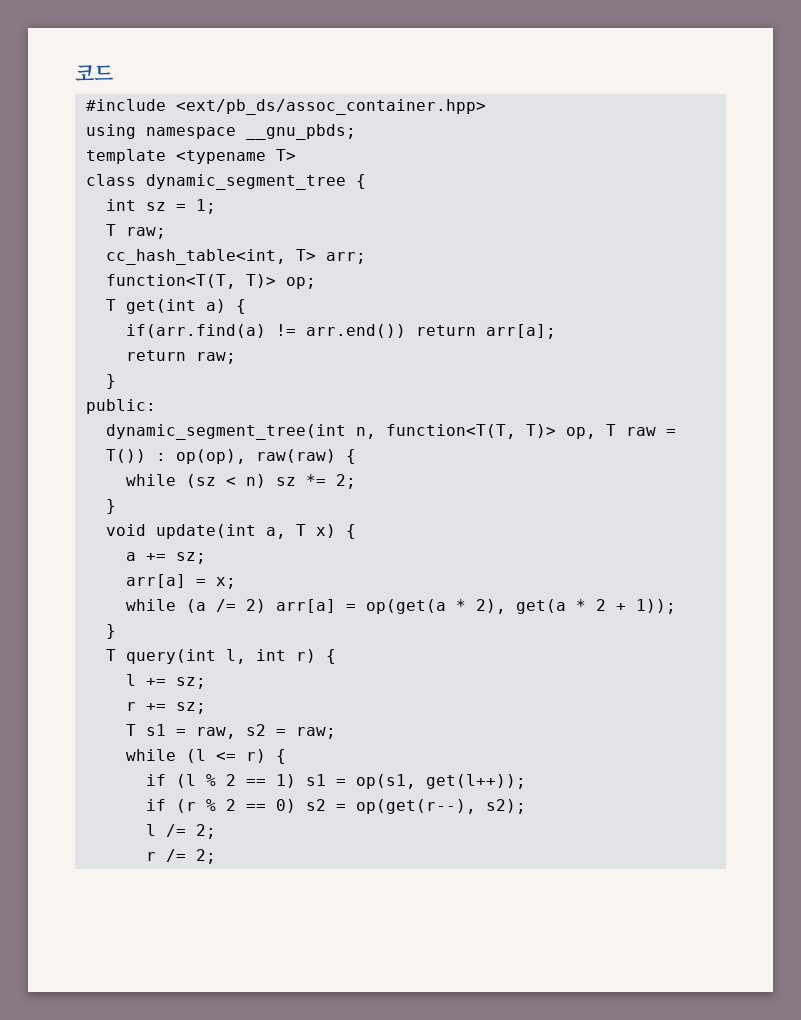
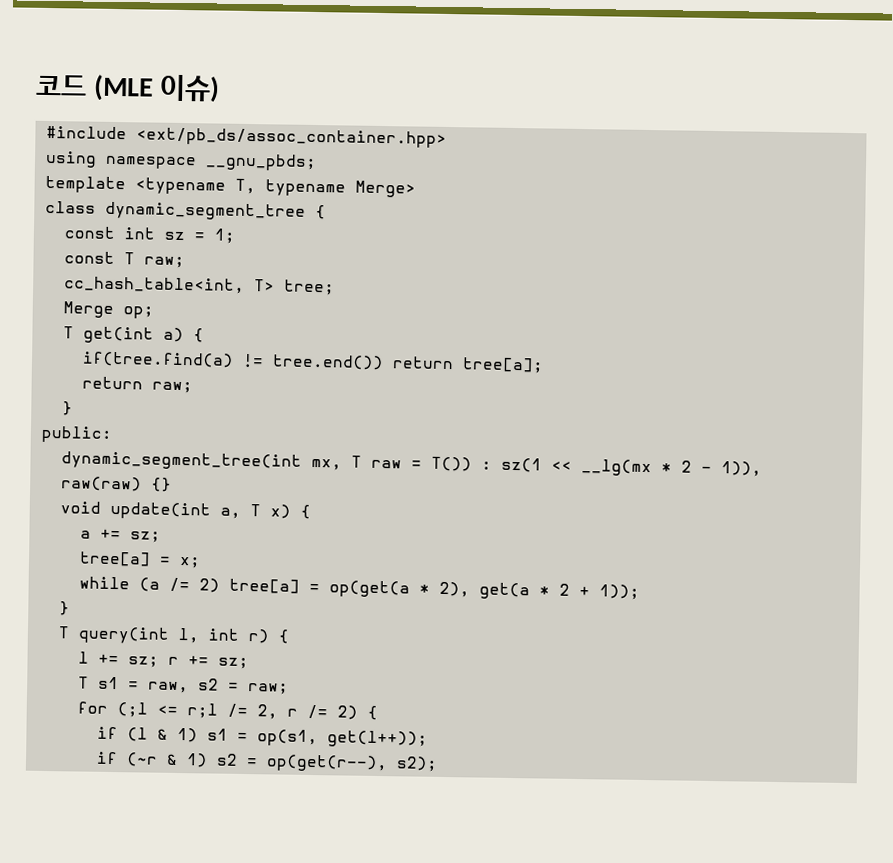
- 코드
+ 코드 (MLE 이슈)
- template <typename T>
+ template <typename T, typename Merge>
- int sz = 1;
+ const int sz = 1;
- T raw;
+ const T raw;
- cc_hash_table<int, T> arr;
- function<T(T, T)> op;
+ cc_hash_table<int, T> tree;
+ Merge op;
- if(arr.find(a) != arr.end()) return arr[a];
+ if(tree.find(a) != tree.end()) return tree[a];
- dynamic_segment_tree(int n, function<T(T, T)> op, T raw = T()) : op(op), raw(raw) {
- while (sz < n) sz *= 2;
- }
+ dynamic_segment_tree(int mx, T raw = T()) : sz(1 << __lg(mx * 2 - 1)), raw(raw) {}
- arr[a] = x;
+ tree[a] = x;
- while (a /= 2) arr[a] = op(get(a * 2), get(a * 2 + 1));
+ while (a /= 2) tree[a] = op(get(a * 2), get(a * 2 + 1));
- l += sz;
- r += sz;
+ l += sz; r += sz;
- while (l <= r) {
+ for (;l <= r;l /= 2, r /= 2) {
- if (l % 2 == 1) s1 = op(s1, get(l++));
+ if (l & 1) s1 = op(s1, get(l++));
- if (r % 2 == 0) s2 = op(get(r--), s2);
+ if (~r & 1) s2 = op(get(r--), s2);
- l /= 2;
- r /= 2;

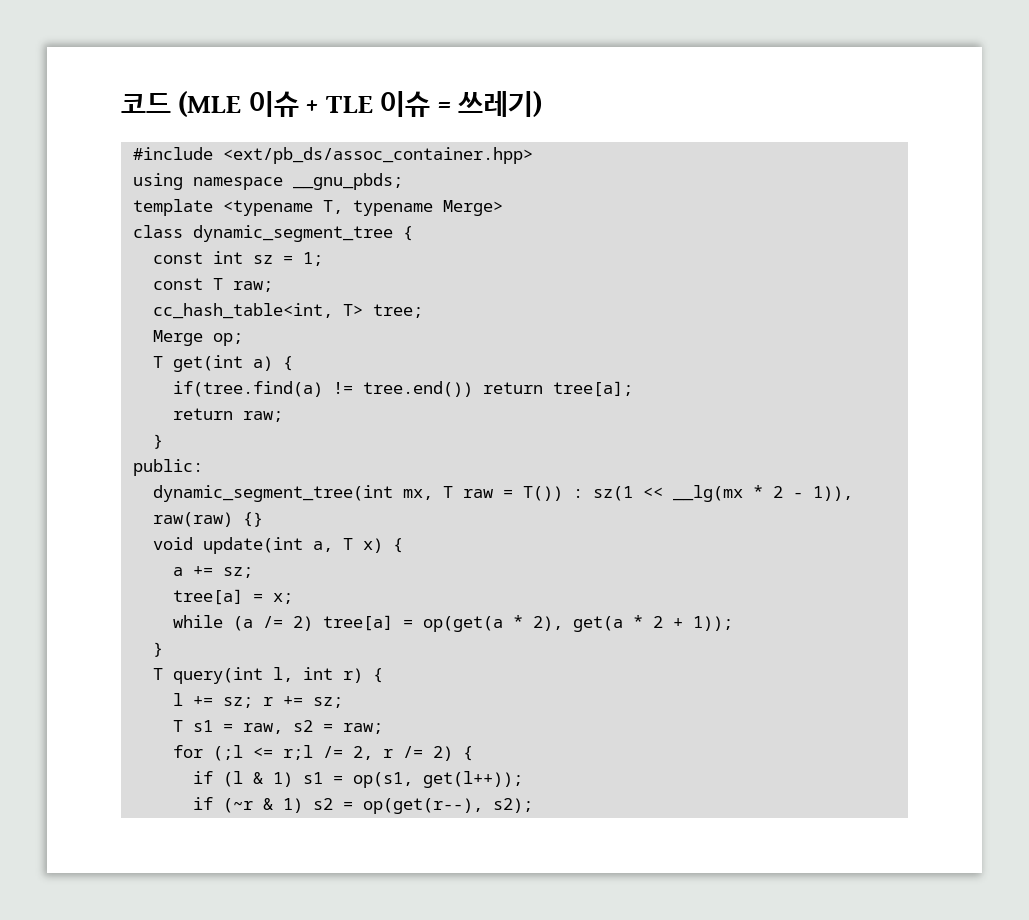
- 코드 (MLE 이슈)
+ 코드 (MLE 이슈 + TLE 이슈 = 쓰레기)

